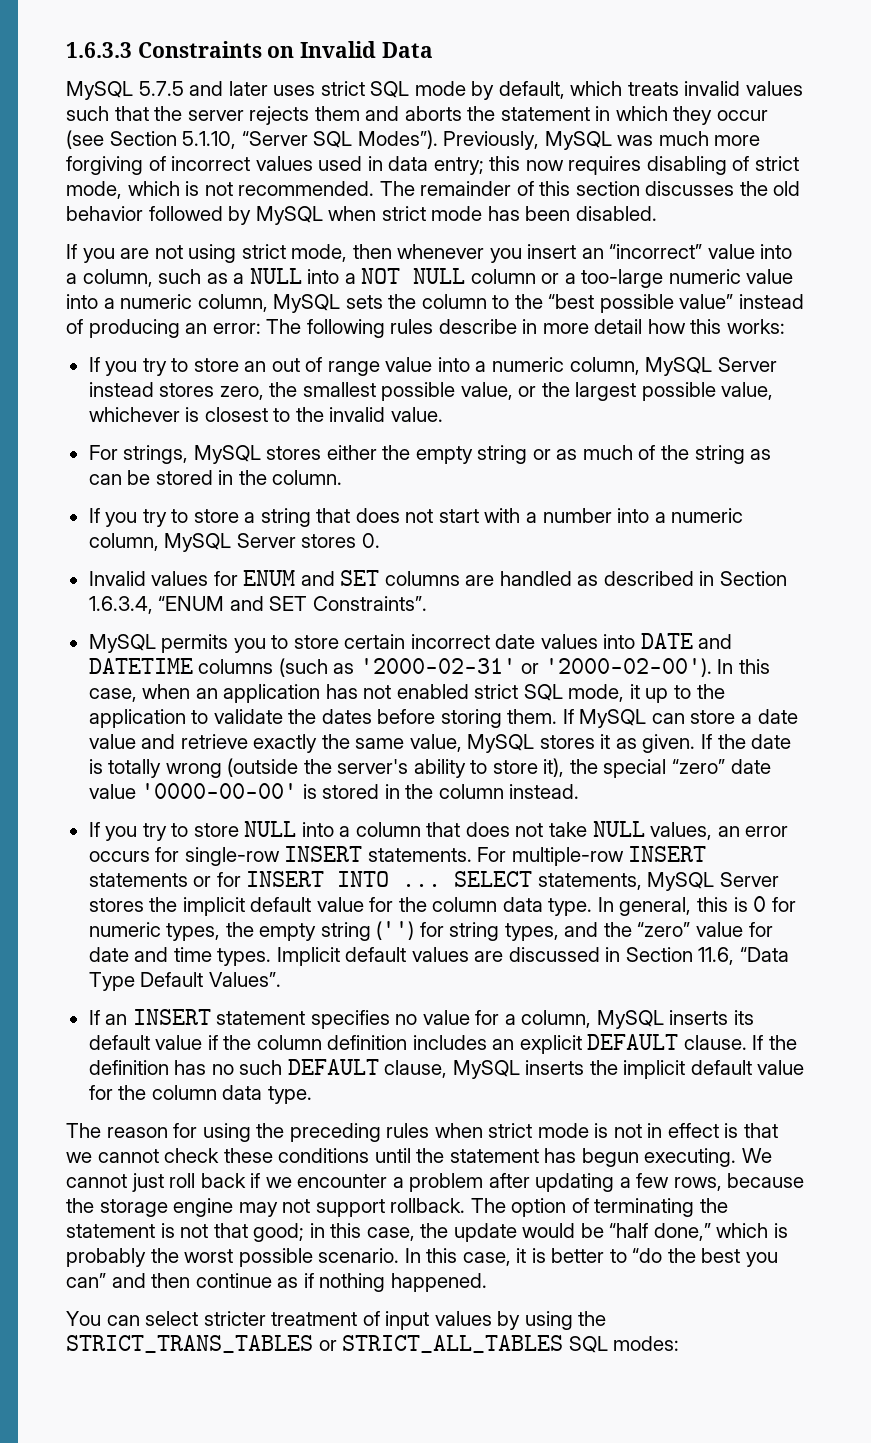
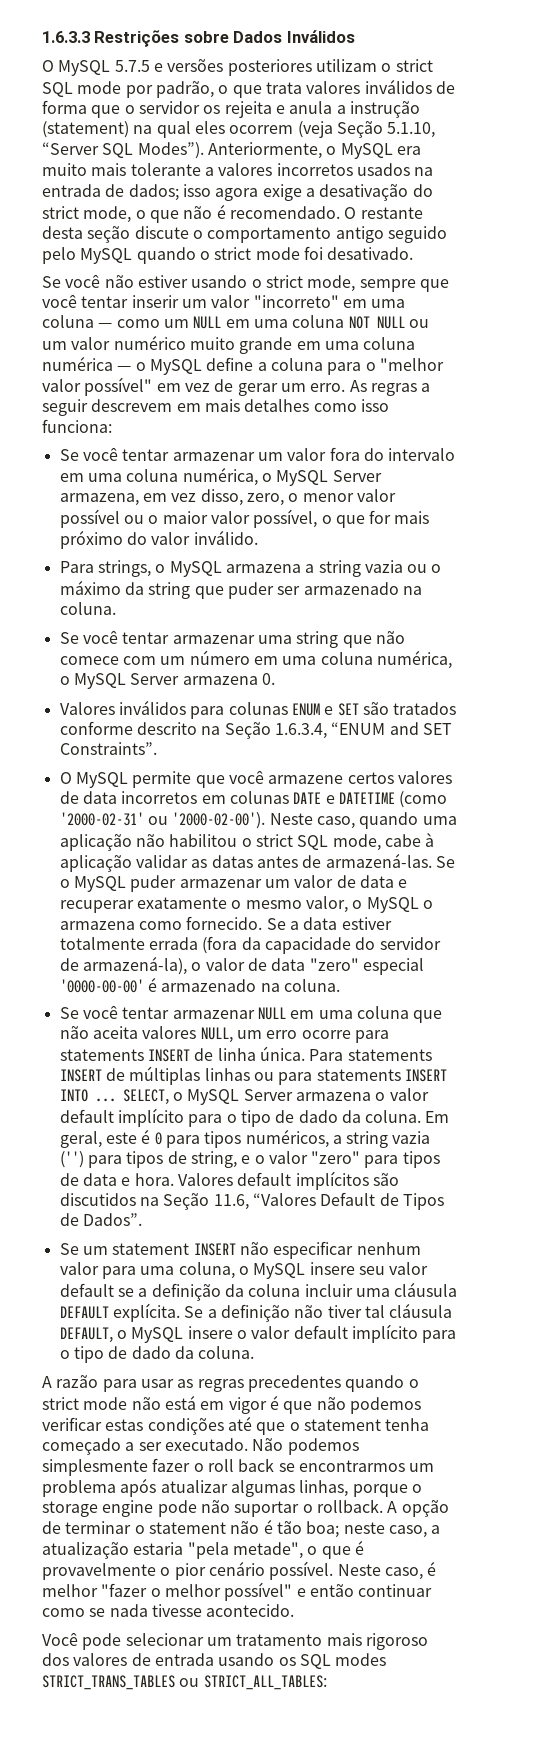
- 1.6.3.3 Constraints on Invalid Data
- MySQL 5.7.5 and later uses strict SQL mode by default, which treats invalid values such that the server rejects them and aborts the statement in which they occur (see Section 5.1.10, “Server SQL Modes”). Previously, MySQL was much more forgiving of incorrect values used in data entry; this now requires disabling of strict mode, which is not recommended. The remainder of this section discusses the old behavior followed by MySQL when strict mode has been disabled.
- If you are not using strict mode, then whenever you insert an “incorrect” value into a column, such as a NULL into a NOT NULL column or a too-large numeric value into a numeric column, MySQL sets the column to the “best possible value” instead of producing an error: The following rules describe in more detail how this works:
- If you try to store an out of range value into a numeric column, MySQL Server instead stores zero, the smallest possible value, or the largest possible value, whichever is closest to the invalid value.
- For strings, MySQL stores either the empty string or as much of the string as can be stored in the column.
- If you try to store a string that does not start with a number into a numeric column, MySQL Server stores 0.
+ 1.6.3.3 Restrições sobre Dados Inválidos
+ O MySQL 5.7.5 e versões posteriores utilizam o strict SQL mode por padrão, o que trata valores inválidos de forma que o servidor os rejeita e anula a instrução (statement) na qual eles ocorrem (veja Seção 5.1.10, “Server SQL Modes”). Anteriormente, o MySQL era muito mais tolerante a valores incorretos usados na entrada de dados; isso agora exige a desativação do strict mode, o que não é recomendado. O restante desta seção discute o comportamento antigo seguido pelo MySQL quando o strict mode foi desativado.
+ Se você não estiver usando o strict mode, sempre que você tentar inserir um valor "incorreto" em uma coluna — como um NULL em uma coluna NOT NULL ou um valor numérico muito grande em uma coluna numérica — o MySQL define a coluna para o "melhor valor possível" em vez de gerar um erro. As regras a seguir descrevem em mais detalhes como isso funciona:
+ Se você tentar armazenar um valor fora do intervalo em uma coluna numérica, o MySQL Server armazena, em vez disso, zero, o menor valor possível ou o maior valor possível, o que for mais próximo do valor inválido.
+ Para strings, o MySQL armazena a string vazia ou o máximo da string que puder ser armazenado na coluna.
+ Se você tentar armazenar uma string que não comece com um número em uma coluna numérica, o MySQL Server armazena 0.
- Invalid values for ENUM and SET columns are handled as described in Section 1.6.3.4, “ENUM and SET Constraints”.
+ Valores inválidos para colunas ENUM e SET são tratados conforme descrito na Seção 1.6.3.4, “ENUM and SET Constraints”.
- MySQL permits you to store certain incorrect date values into DATE and DATETIME columns (such as '2000-02-31' or '2000-02-00'). In this case, when an application has not enabled strict SQL mode, it up to the application to validate the dates before storing them. If MySQL can store a date value and retrieve exactly the same value, MySQL stores it as given. If the date is totally wrong (outside the server's ability to store it), the special “zero” date value '0000-00-00' is stored in the column instead.
- If you try to store NULL into a column that does not take NULL values, an error occurs for single-row INSERT statements. For multiple-row INSERT statements or for INSERT INTO ... SELECT statements, MySQL Server stores the implicit default value for the column data type. In general, this is 0 for numeric types, the empty string ('') for string types, and the “zero” value for date and time types. Implicit default values are discussed in Section 11.6, “Data Type Default Values”.
- If an INSERT statement specifies no value for a column, MySQL inserts its default value if the column definition includes an explicit DEFAULT clause. If the definition has no such DEFAULT clause, MySQL inserts the implicit default value for the column data type.
- The reason for using the preceding rules when strict mode is not in effect is that we cannot check these conditions until the statement has begun executing. We cannot just roll back if we encounter a problem after updating a few rows, because the storage engine may not support rollback. The option of terminating the statement is not that good; in this case, the update would be “half done,” which is probably the worst possible scenario. In this case, it is better to “do the best you can” and then continue as if nothing happened.
- You can select stricter treatment of input values by using the STRICT_TRANS_TABLES or STRICT_ALL_TABLES SQL modes:
+ O MySQL permite que você armazene certos valores de data incorretos em colunas DATE e DATETIME (como '2000-02-31' ou '2000-02-00'). Neste caso, quando uma aplicação não habilitou o strict SQL mode, cabe à aplicação validar as datas antes de armazená-las. Se o MySQL puder armazenar um valor de data e recuperar exatamente o mesmo valor, o MySQL o armazena como fornecido. Se a data estiver totalmente errada (fora da capacidade do servidor de armazená-la), o valor de data "zero" especial '0000-00-00' é armazenado na coluna.
+ Se você tentar armazenar NULL em uma coluna que não aceita valores NULL, um erro ocorre para statements INSERT de linha única. Para statements INSERT de múltiplas linhas ou para statements INSERT INTO ... SELECT, o MySQL Server armazena o valor default implícito para o tipo de dado da coluna. Em geral, este é 0 para tipos numéricos, a string vazia ('') para tipos de string, e o valor "zero" para tipos de data e hora. Valores default implícitos são discutidos na Seção 11.6, “Valores Default de Tipos de Dados”.
+ Se um statement INSERT não especificar nenhum valor para uma coluna, o MySQL insere seu valor default se a definição da coluna incluir uma cláusula DEFAULT explícita. Se a definição não tiver tal cláusula DEFAULT, o MySQL insere o valor default implícito para o tipo de dado da coluna.
+ A razão para usar as regras precedentes quando o strict mode não está em vigor é que não podemos verificar estas condições até que o statement tenha começado a ser executado. Não podemos simplesmente fazer o roll back se encontrarmos um problema após atualizar algumas linhas, porque o storage engine pode não suportar o rollback. A opção de terminar o statement não é tão boa; neste caso, a atualização estaria "pela metade", o que é provavelmente o pior cenário possível. Neste caso, é melhor "fazer o melhor possível" e então continuar como se nada tivesse acontecido.
+ Você pode selecionar um tratamento mais rigoroso dos valores de entrada usando os SQL modes STRICT_TRANS_TABLES ou STRICT_ALL_TABLES:

